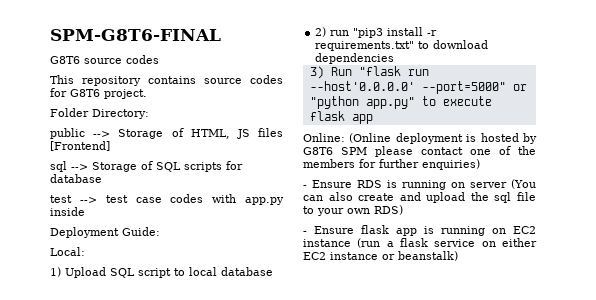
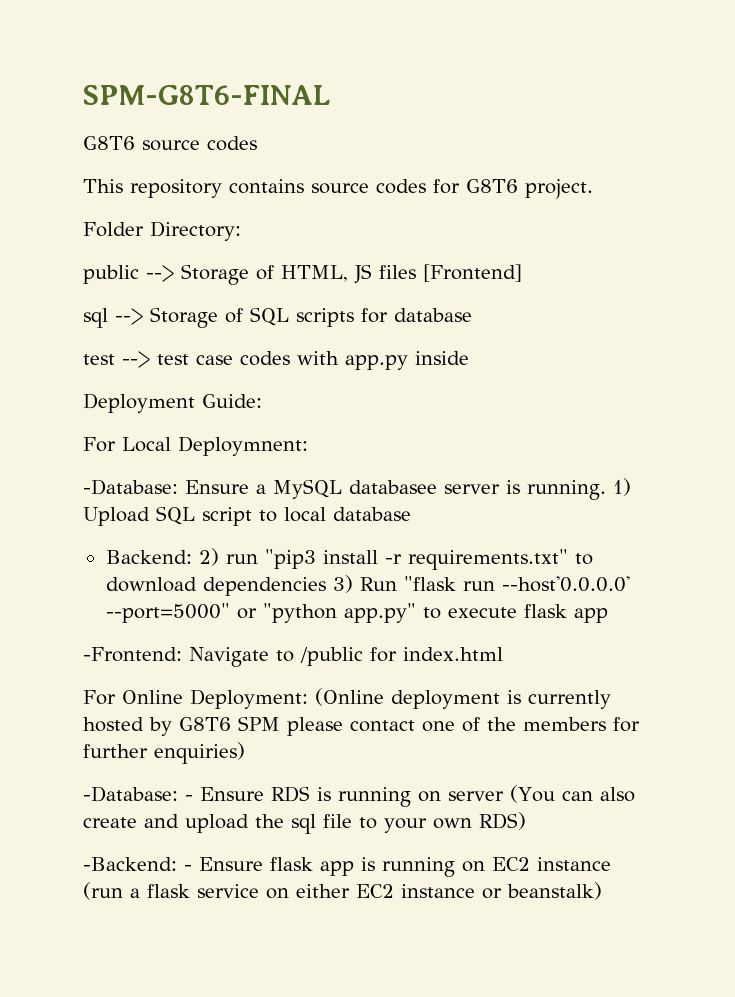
- Local:
- 1) Upload SQL script to local database
+ For Local Deploymnent:
+ -Database: Ensure a MySQL databasee server is running. 1) Upload SQL script to local database
- 2) run "pip3 install -r requirements.txt" to download dependencies
- 3) Run "flask run --host'0.0.0.0' --port=5000" or "python app.py" to execute flask app
+ Backend: 2) run "pip3 install -r requirements.txt" to download dependencies 3) Run "flask run --host'0.0.0.0' --port=5000" or "python app.py" to execute flask app
- Online: (Online deployment is hosted by G8T6 SPM please contact one of the members for further enquiries)
+ -Frontend: Navigate to /public for index.html
+ For Online Deployment: (Online deployment is currently hosted by G8T6 SPM please contact one of the members for further enquiries)
- - Ensure RDS is running on server (You can also create and upload the sql file to your own RDS)
+ -Database: - Ensure RDS is running on server (You can also create and upload the sql file to your own RDS)
- - Ensure flask app is running on EC2 instance (run a flask service on either EC2 instance or beanstalk)
+ -Backend: - Ensure flask app is running on EC2 instance (run a flask service on either EC2 instance or beanstalk)

